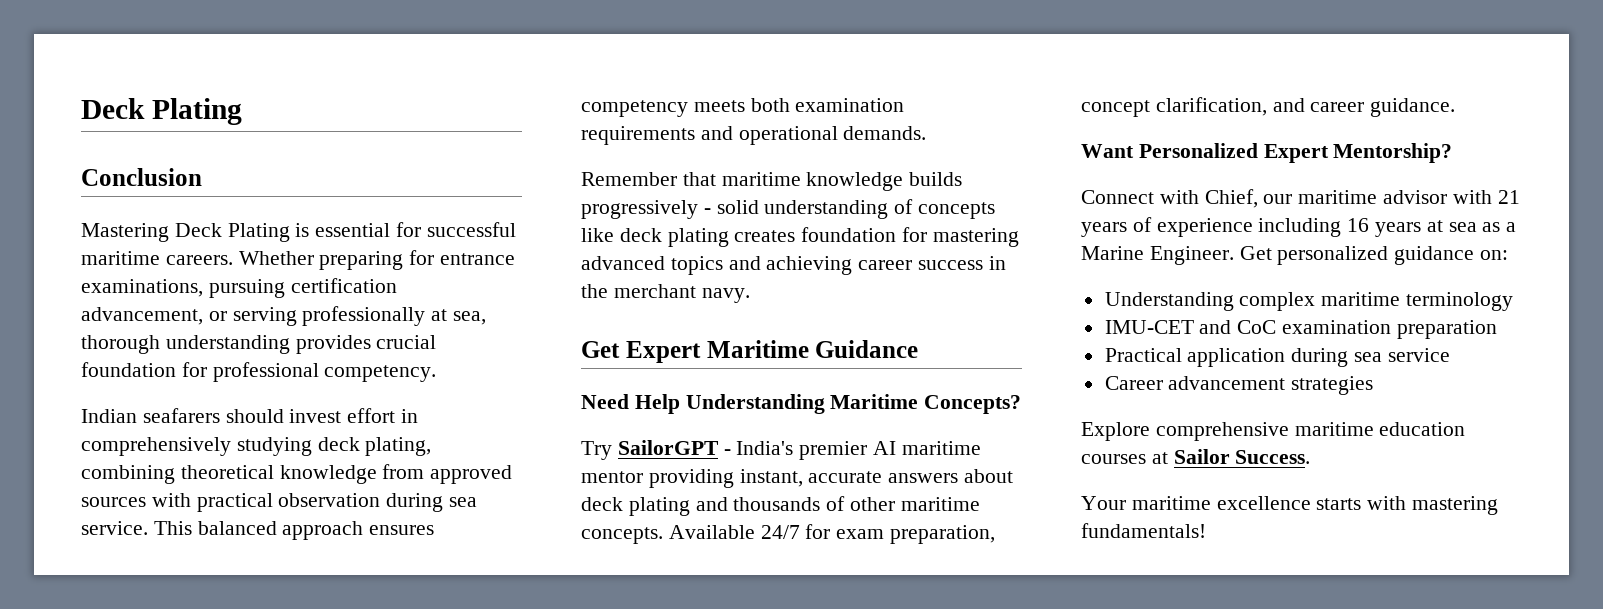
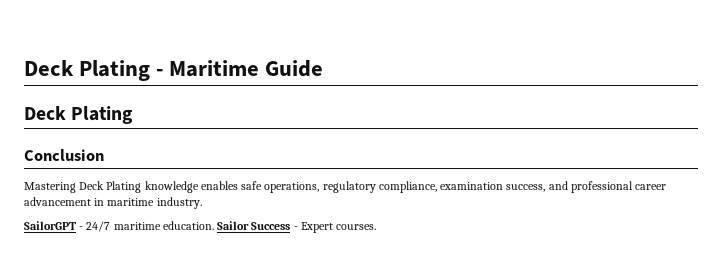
+ Deck Plating - Maritime Guide
- Mastering Deck Plating is essential for successful maritime careers. Whether preparing for entrance examinations, pursuing certification advancement, or serving professionally at sea, thorough understanding provides crucial foundation for professional competency.
- Indian seafarers should invest effort in comprehensively studying deck plating, combining theoretical knowledge from approved sources with practical observation during sea service. This balanced approach ensures competency meets both examination requirements and operational demands.
- Remember that maritime knowledge builds progressively - solid understanding of concepts like deck plating creates foundation for mastering advanced topics and achieving career success in the merchant navy.
- Get Expert Maritime Guidance
- Need Help Understanding Maritime Concepts?
- Try SailorGPT - India's premier AI maritime mentor providing instant, accurate answers about deck plating and thousands of other maritime concepts. Available 24/7 for exam preparation, concept clarification, and career guidance.
- Want Personalized Expert Mentorship?
- Connect with Chief, our maritime advisor with 21 years of experience including 16 years at sea as a Marine Engineer. Get personalized guidance on:
- Understanding complex maritime terminology
- IMU-CET and CoC examination preparation
- Practical application during sea service
- Career advancement strategies
- Explore comprehensive maritime education courses at Sailor Success.
- Your maritime excellence starts with mastering fundamentals!
+ Mastering Deck Plating knowledge enables safe operations, regulatory compliance, examination success, and professional career advancement in maritime industry.
+ SailorGPT - 24/7 maritime education. Sailor Success - Expert courses.

